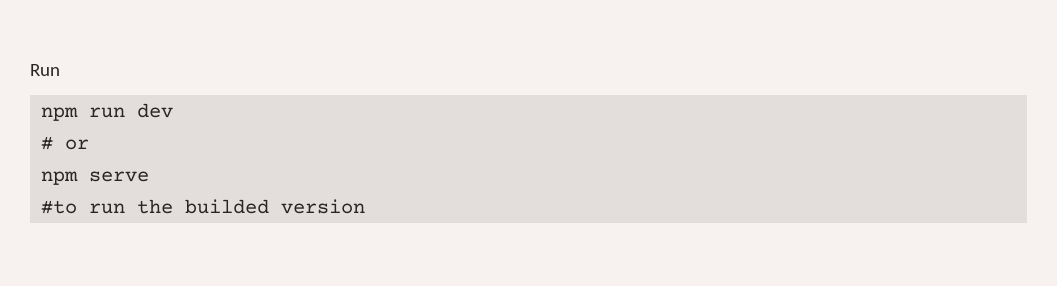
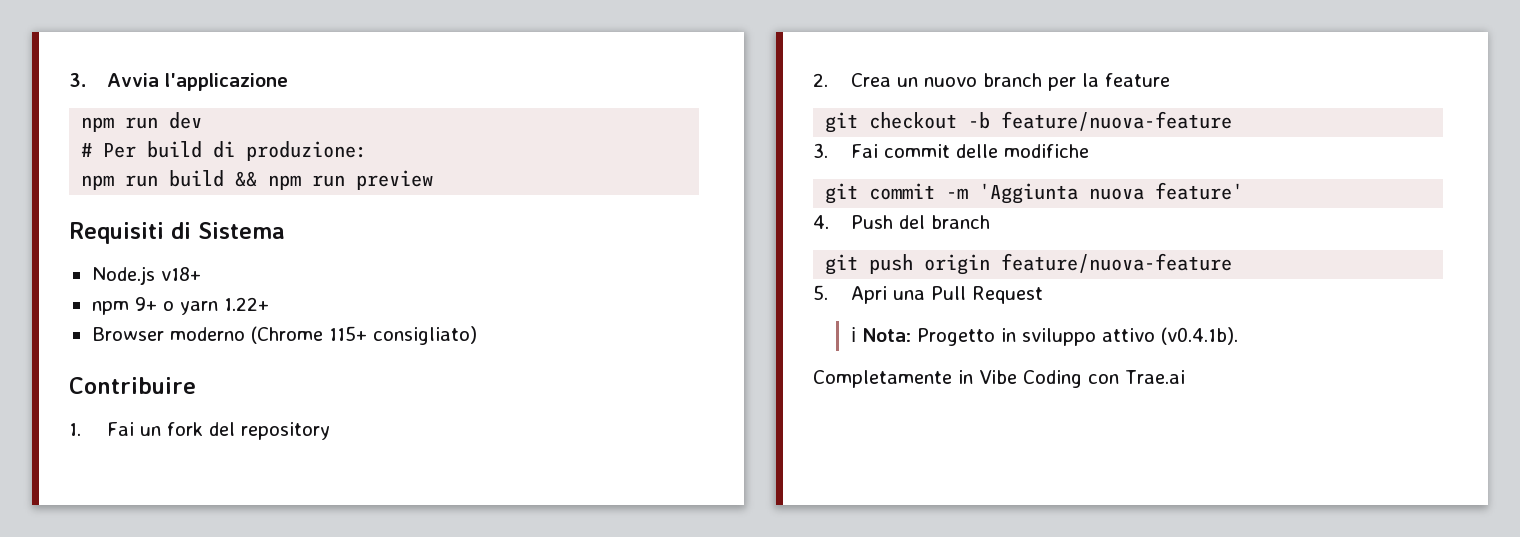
- Run
+ 3. Avvia l'applicazione
- # or
- npm serve
- #to run the builded version
+ # Per build di produzione:
+ npm run build && npm run preview
+ Requisiti di Sistema
+ Node.js v18+
+ npm 9+ o yarn 1.22+
+ Browser moderno (Chrome 115+ consigliato)
+ Contribuire
+ 1. Fai un fork del repository
+ 2. Crea un nuovo branch per la feature
+ git checkout -b feature/nuova-feature
+ 3. Fai commit delle modifiche
+ git commit -m 'Aggiunta nuova feature'
+ 4. Push del branch
+ git push origin feature/nuova-feature
+ 5. Apri una Pull Request
+ ℹ Nota: Progetto in sviluppo attivo (v0.4.1b).
+ Completamente in Vibe Coding con Trae.ai

